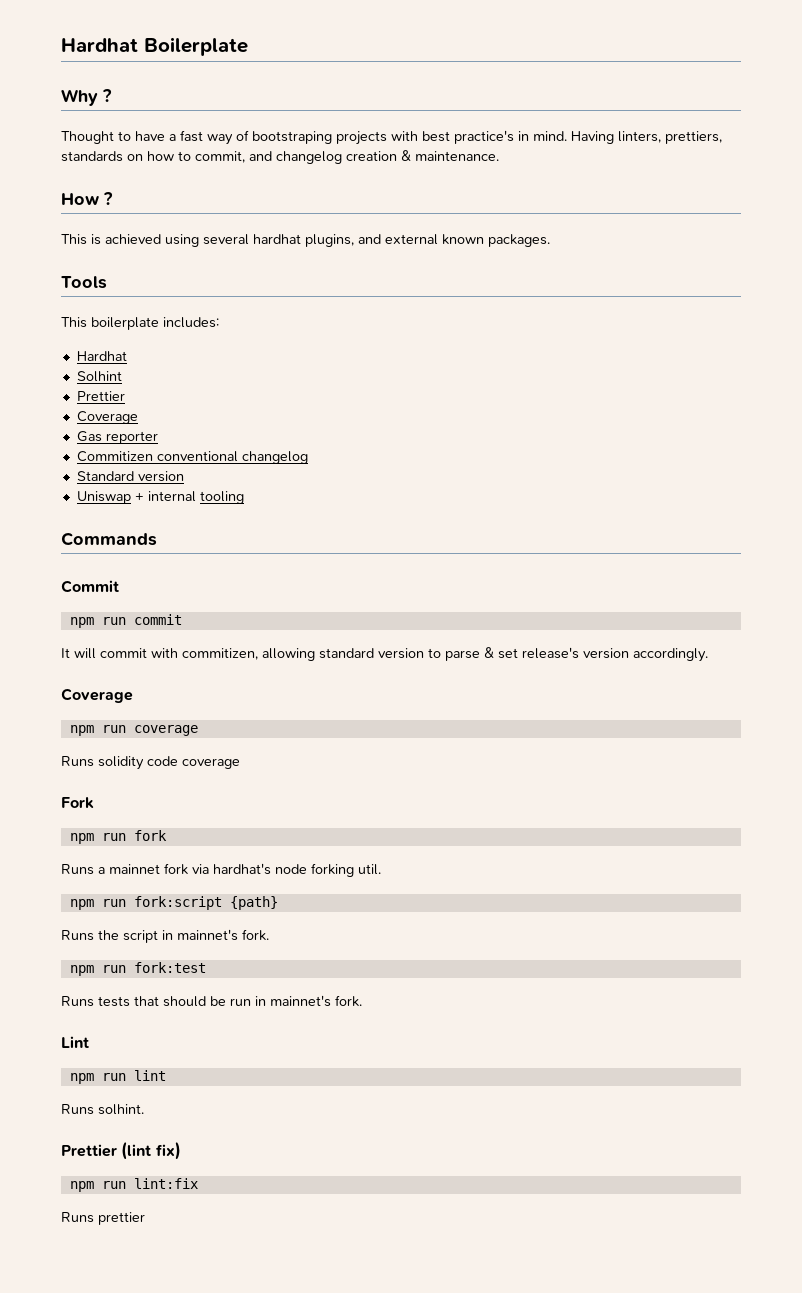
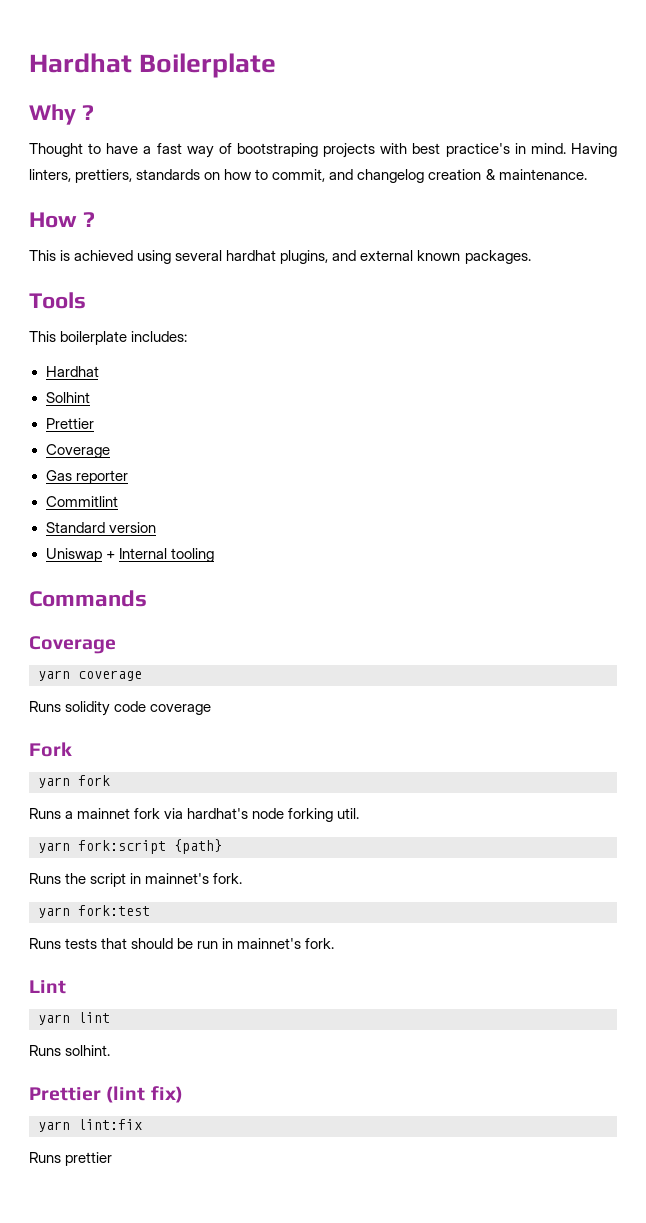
- Commitizen conventional changelog
+ Commitlint
- Uniswap + internal tooling
+ Uniswap + Internal tooling
  Commands
- Commit
- npm run commit
- It will commit with commitizen, allowing standard version to parse & set release's version accordingly.
  Coverage
- npm run coverage
+ yarn coverage
- npm run fork
+ yarn fork
- npm run fork:script {path}
+ yarn fork:script {path}
- npm run fork:test
+ yarn fork:test
- npm run lint
+ yarn lint
- npm run lint:fix
+ yarn lint:fix

